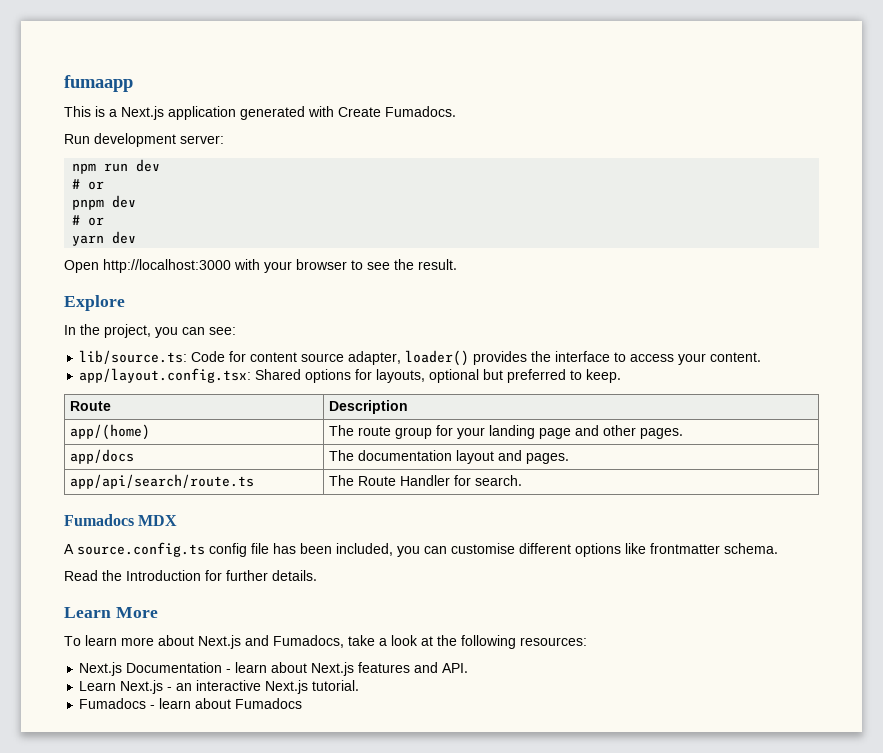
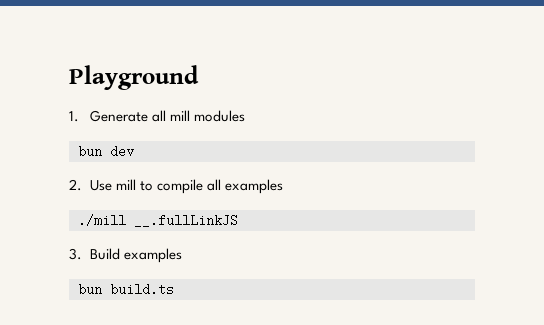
- fumaapp
- This is a Next.js application generated with Create Fumadocs.
- Run development server:
- npm run dev
- # or
- pnpm dev
- # or
- yarn dev
- Open http://localhost:3000 with your browser to see the result.
- Explore
- In the project, you can see:
- lib/source.ts: Code for content source adapter, loader() provides the interface to access your content.
- app/layout.config.tsx: Shared options for layouts, optional but preferred to keep.
- Route | Description
- app/(home) | The route group for your landing page and other pages.
- app/docs | The documentation layout and pages.
- app/api/search/route.ts | The Route Handler for search.
- Fumadocs MDX
- A source.config.ts config file has been included, you can customise different options like frontmatter schema.
- Read the Introduction for further details.
- Learn More
- To learn more about Next.js and Fumadocs, take a look at the following resources:
- Next.js Documentation - learn about Next.js features and API.
- Learn Next.js - an interactive Next.js tutorial.
- Fumadocs - learn about Fumadocs
+ Playground
+ 1. Generate all mill modules
+ bun dev
+ 2. Use mill to compile all examples
+ ./mill __.fullLinkJS
+ 3. Build examples
+ bun build.ts

